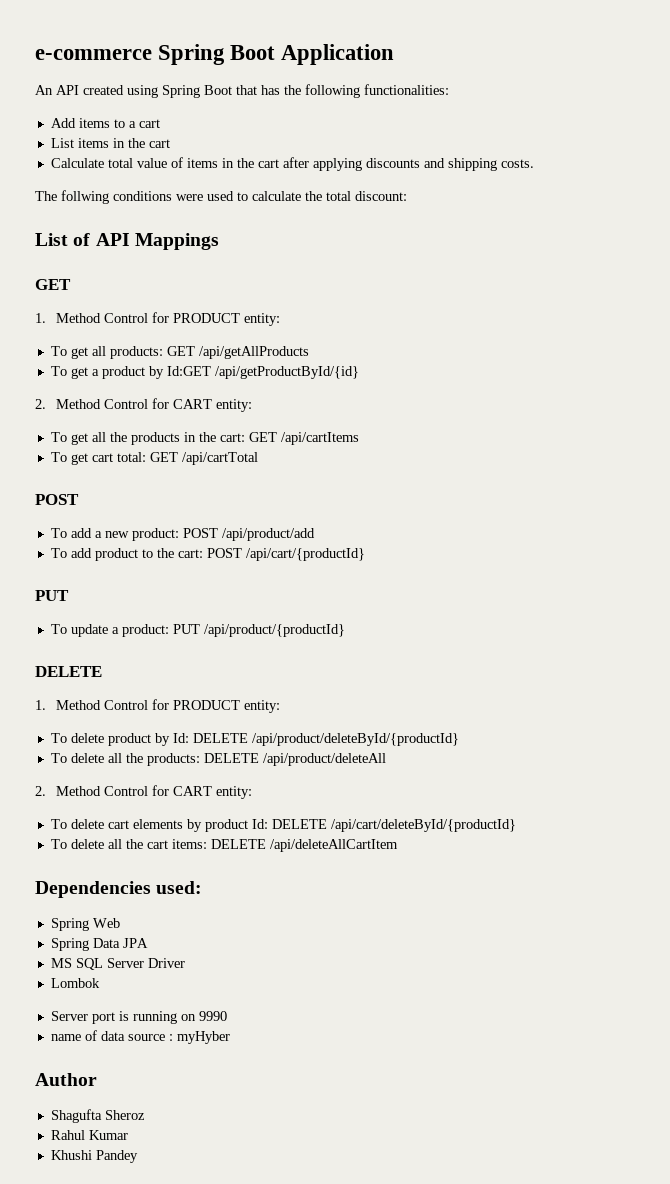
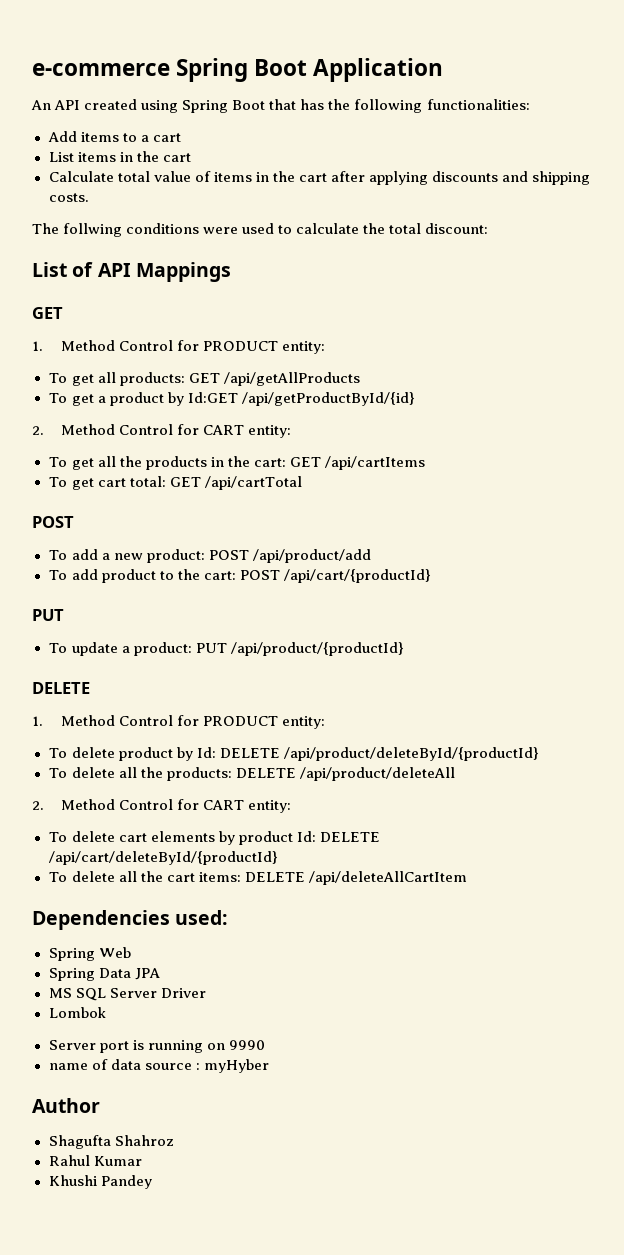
- Shagufta Sheroz
+ Shagufta Shahroz

